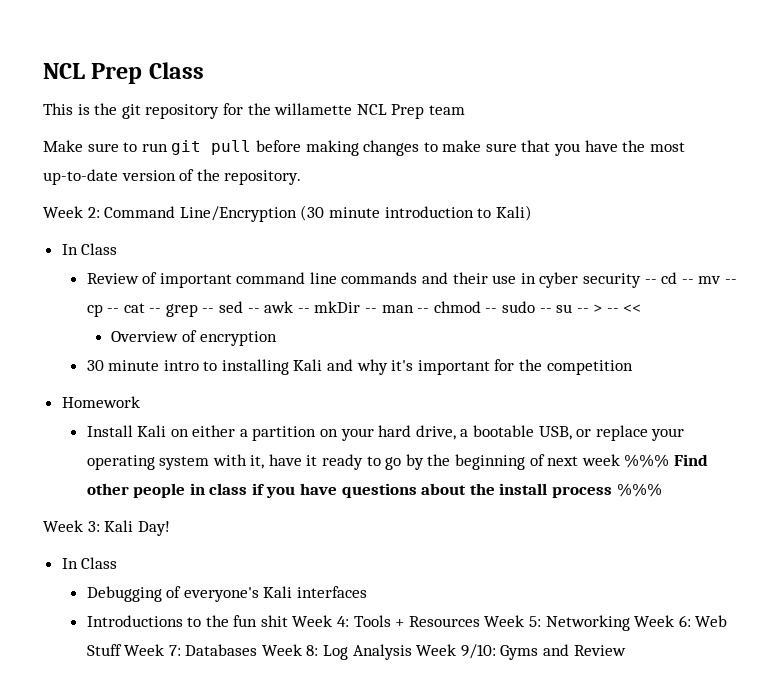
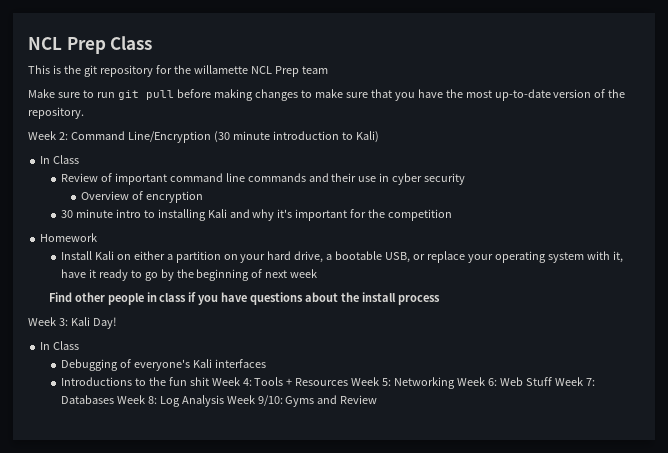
- Review of important command line commands and their use in cyber security -- cd -- mv -- cp -- cat -- grep -- sed -- awk -- mkDir -- man -- chmod -- sudo -- su -- > -- <<
+ Review of important command line commands and their use in cyber security
- Install Kali on either a partition on your hard drive, a bootable USB, or replace your operating system with it, have it ready to go by the beginning of next week %%% Find other people in class if you have questions about the install process %%%
+ Install Kali on either a partition on your hard drive, a bootable USB, or replace your operating system with it, have it ready to go by the beginning of next week
+ Find other people in class if you have questions about the install process

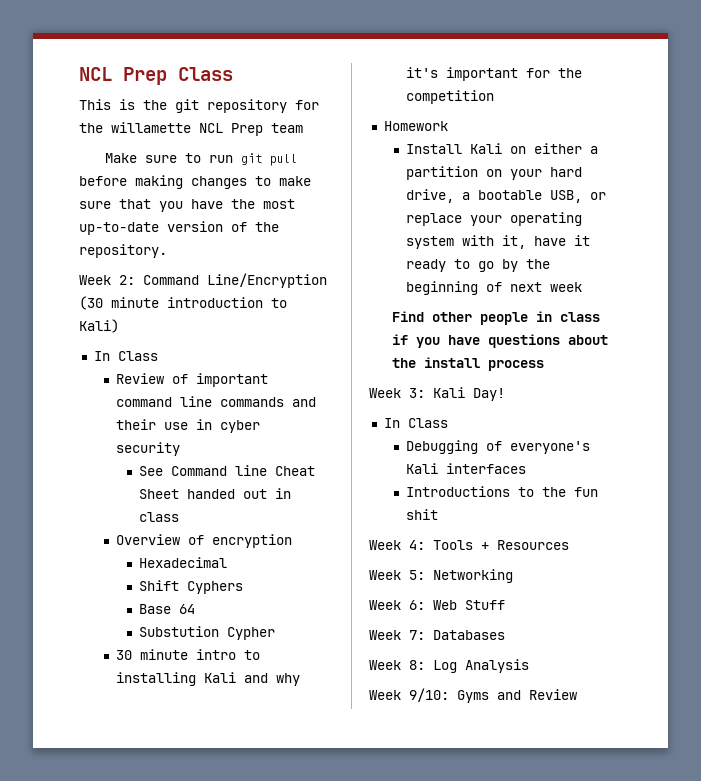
+ See Command line Cheat Sheet handed out in class
  Overview of encryption
+ Hexadecimal
+ Shift Cyphers
+ Base 64
+ Substution Cypher
- Introductions to the fun shit Week 4: Tools + Resources Week 5: Networking Week 6: Web Stuff Week 7: Databases Week 8: Log Analysis Week 9/10: Gyms and Review
+ Introductions to the fun shit
+ Week 4: Tools + Resources
+ Week 5: Networking
+ Week 6: Web Stuff
+ Week 7: Databases
+ Week 8: Log Analysis
+ Week 9/10: Gyms and Review

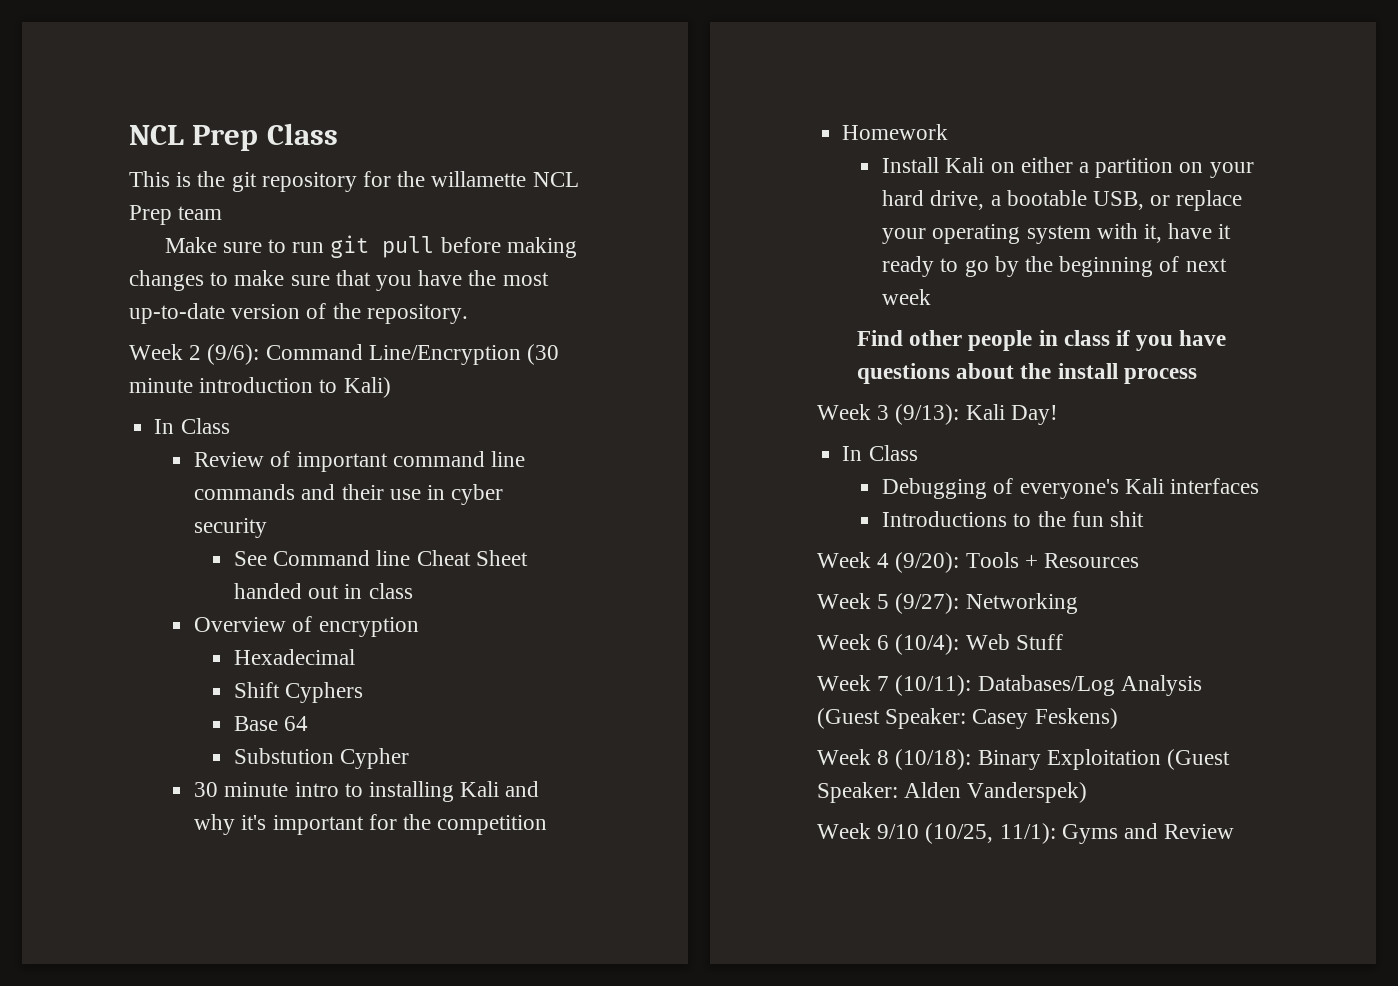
- Week 2: Command Line/Encryption (30 minute introduction to Kali)
+ Week 2 (9/6): Command Line/Encryption (30 minute introduction to Kali)
- Week 3: Kali Day!
+ Week 3 (9/13): Kali Day!
- Week 4: Tools + Resources
+ Week 4 (9/20): Tools + Resources
- Week 5: Networking
+ Week 5 (9/27): Networking
- Week 6: Web Stuff
+ Week 6 (10/4): Web Stuff
- Week 7: Databases
- Week 8: Log Analysis
- Week 9/10: Gyms and Review
+ Week 7 (10/11): Databases/Log Analysis (Guest Speaker: Casey Feskens)
+ Week 8 (10/18): Binary Exploitation (Guest Speaker: Alden Vanderspek)
+ Week 9/10 (10/25, 11/1): Gyms and Review

